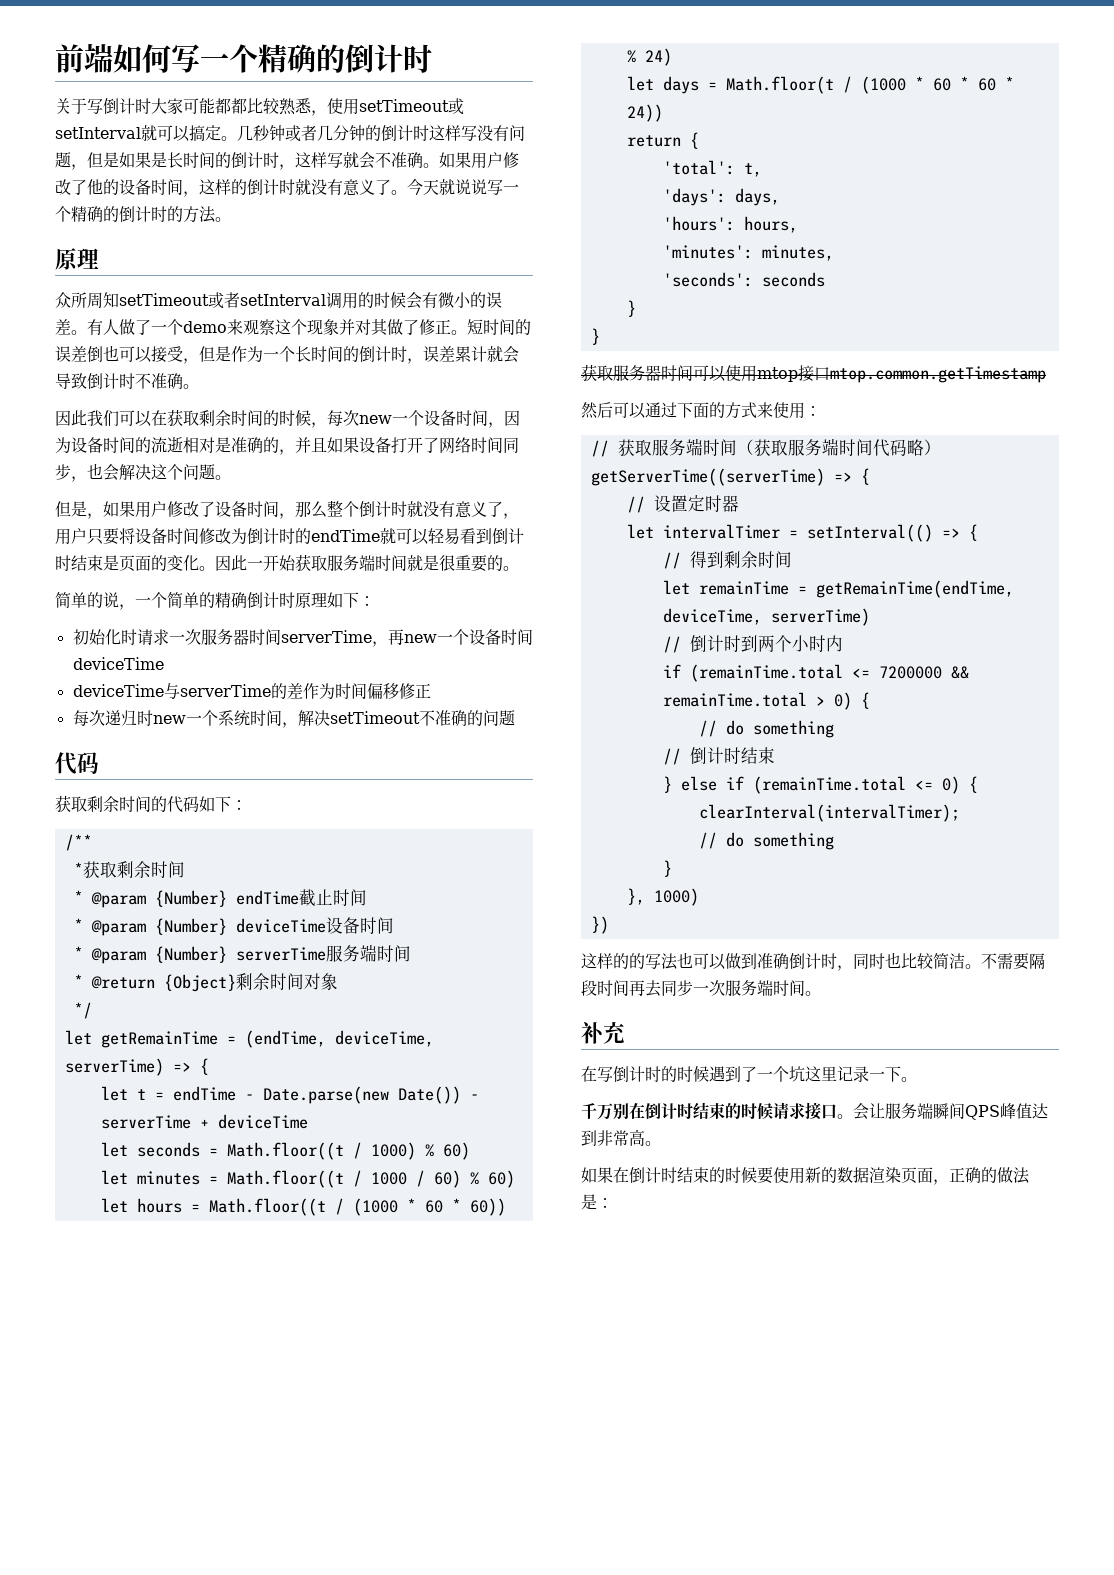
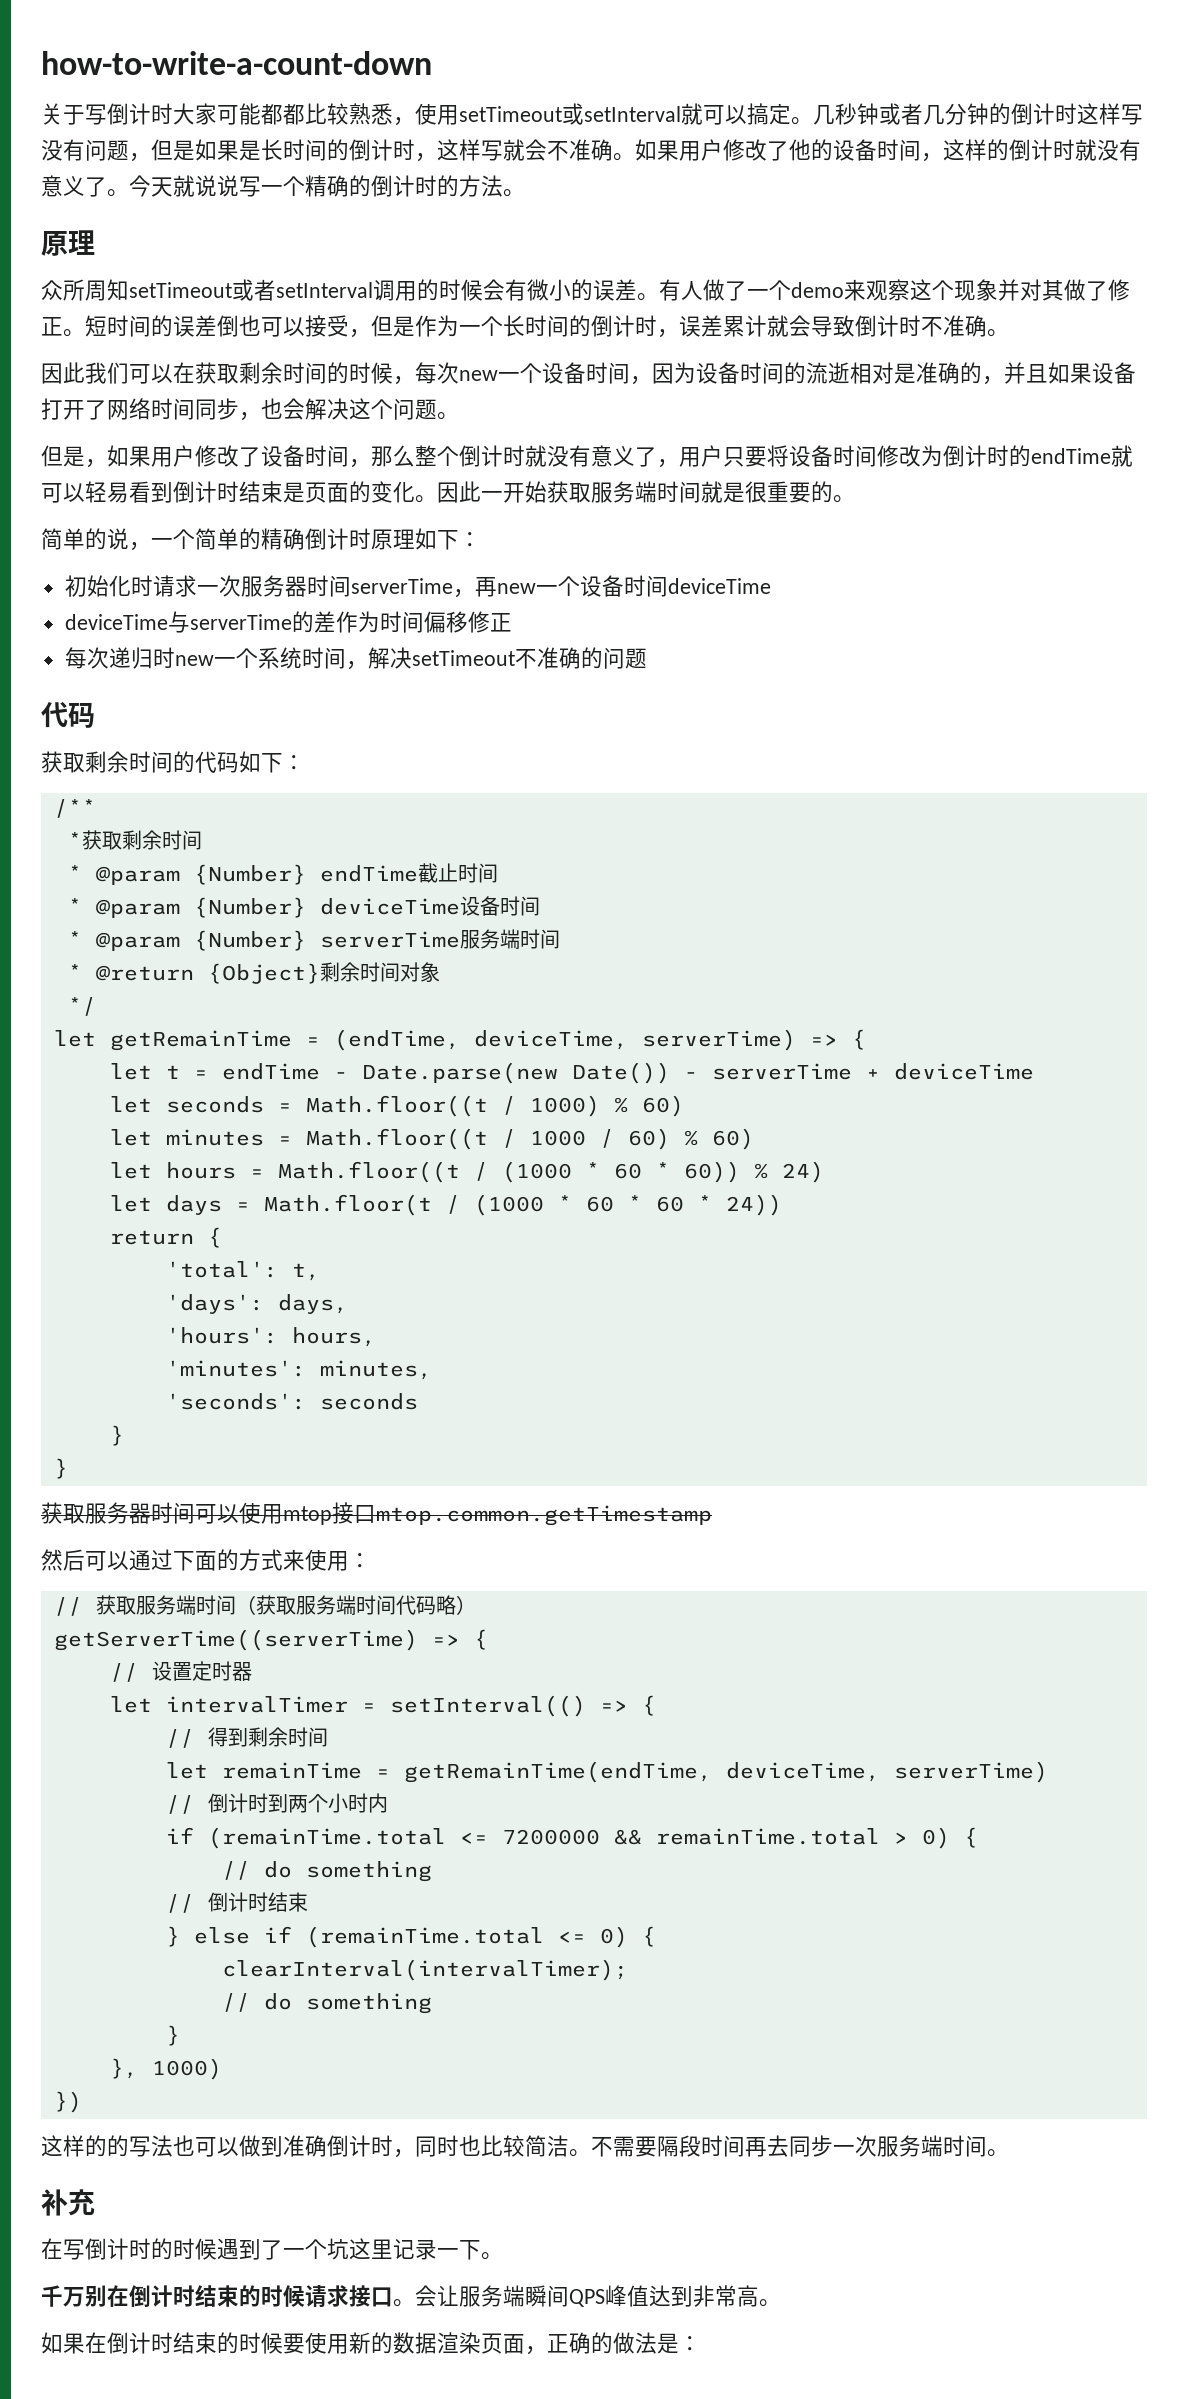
- 前端如何写一个精确的倒计时
+ how-to-write-a-count-down

